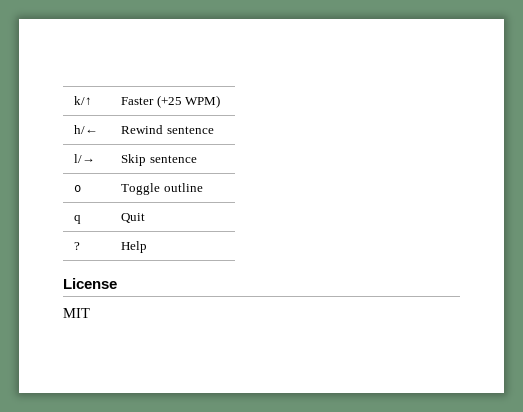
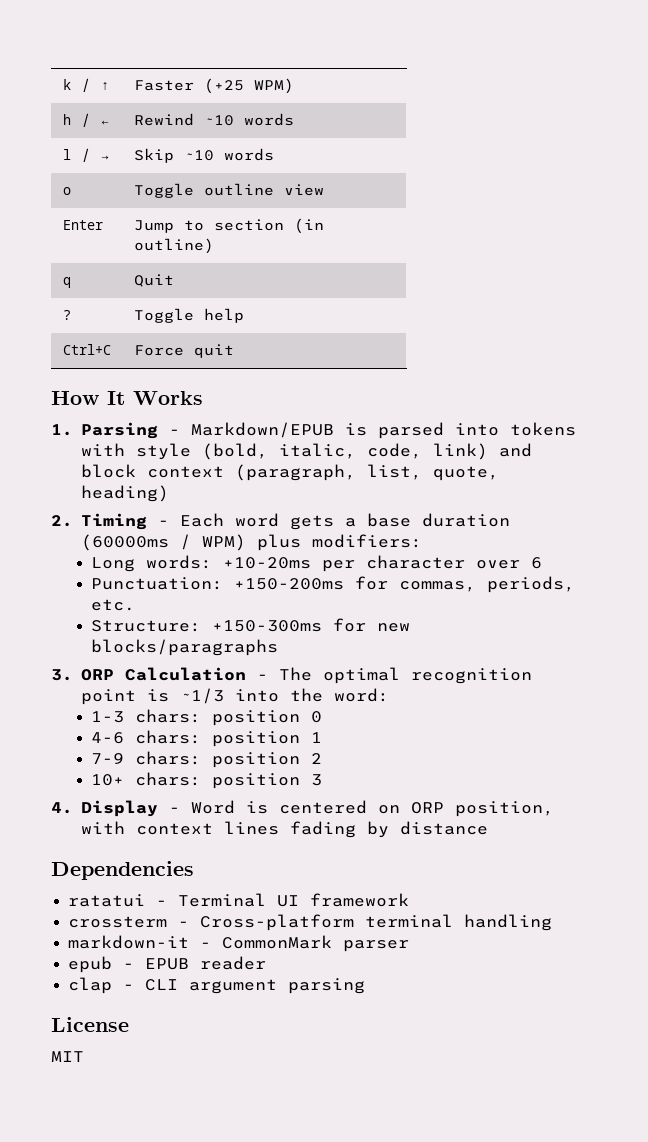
- k/↑ | Faster (+25 WPM)
+ k / ↑ | Faster (+25 WPM)
- h/← | Rewind sentence
- l/→ | Skip sentence
+ h / ← | Rewind ~10 words
+ l / → | Skip ~10 words
- o | Toggle outline
+ o | Toggle outline view
+ Enter | Jump to section (in outline)
  q | Quit
- ? | Help
+ ? | Toggle help
+ Ctrl+C | Force quit
+ How It Works
+ 1. Parsing - Markdown/EPUB is parsed into tokens with style (bold, italic, code, link) and block context (paragraph, list, quote, heading)
+ 2. Timing - Each word gets a base duration (60000ms / WPM) plus modifiers:
+ Long words: +10-20ms per character over 6
+ Punctuation: +150-200ms for commas, periods, etc.
+ Structure: +150-300ms for new blocks/paragraphs
+ 3. ORP Calculation - The optimal recognition point is ~1/3 into the word:
+ 1-3 chars: position 0
+ 4-6 chars: position 1
+ 7-9 chars: position 2
+ 10+ chars: position 3
+ 4. Display - Word is centered on ORP position, with context lines fading by distance
+ Dependencies
+ ratatui - Terminal UI framework
+ crossterm - Cross-platform terminal handling
+ markdown-it - CommonMark parser
+ epub - EPUB reader
+ clap - CLI argument parsing

